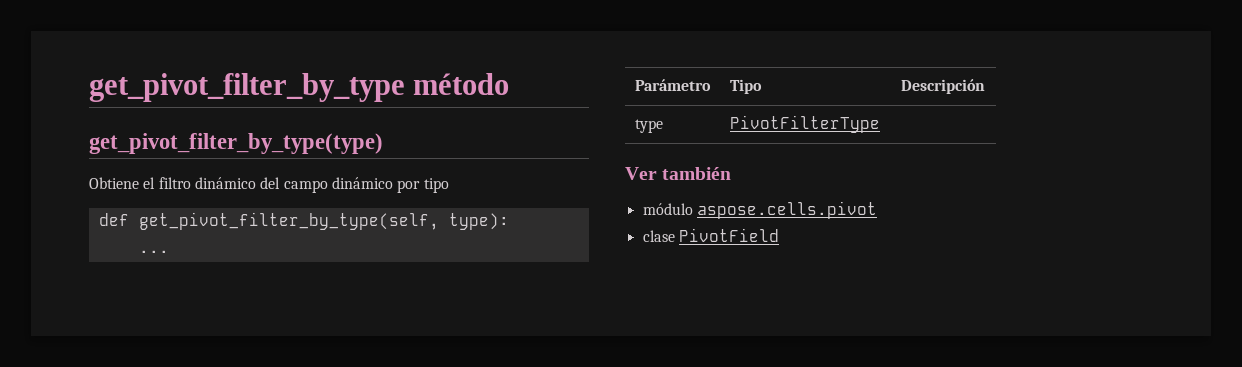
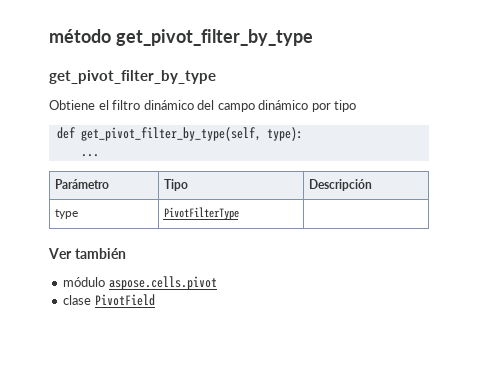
- get_pivot_filter_by_type método
- get_pivot_filter_by_type(type)
+ método get_pivot_filter_by_type
+ get_pivot_filter_by_type

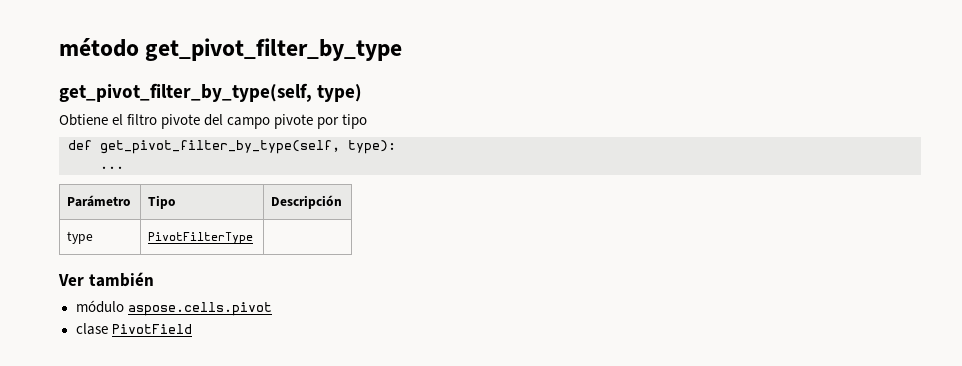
  método get_pivot_filter_by_type
- get_pivot_filter_by_type
+ get_pivot_filter_by_type(self, type)
- Obtiene el filtro dinámico del campo dinámico por tipo
+ Obtiene el filtro pivote del campo pivote por tipo

